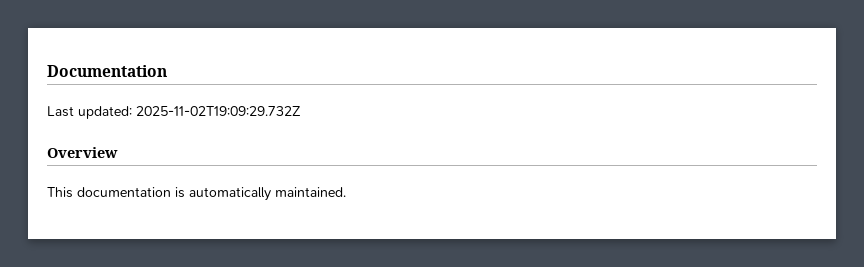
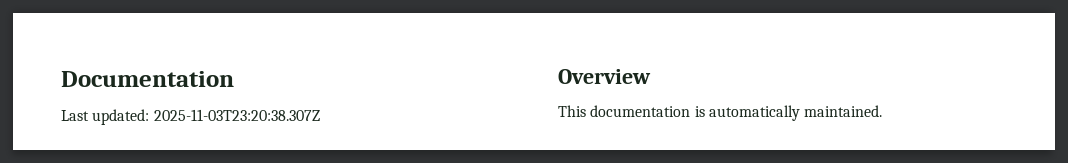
- Last updated: 2025-11-02T19:09:29.732Z
+ Last updated: 2025-11-03T23:20:38.307Z

